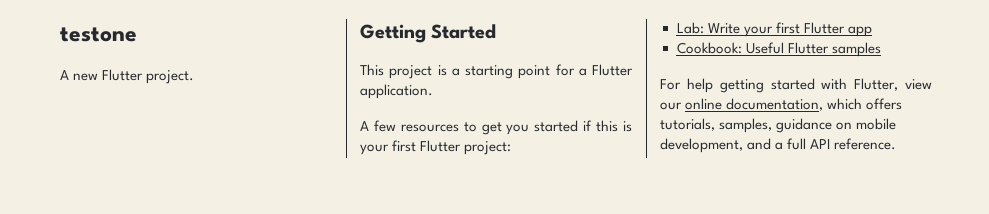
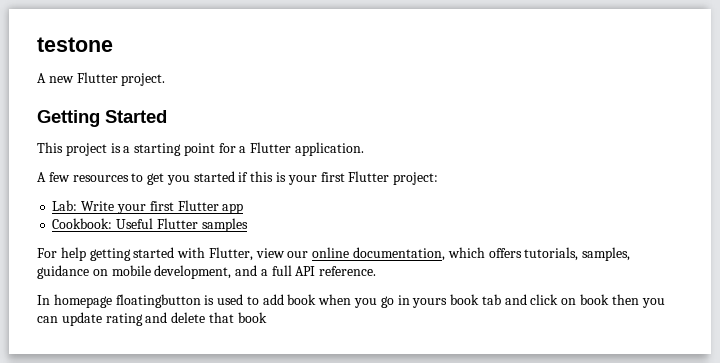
+ In homepage floatingbutton is used to add book when you go in yours book tab and click on book then you can update rating and delete that book

